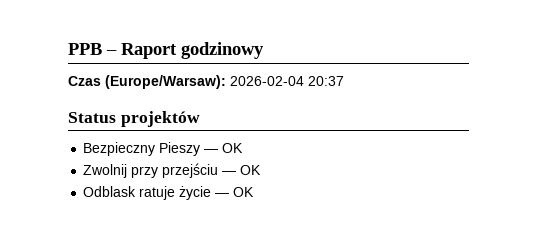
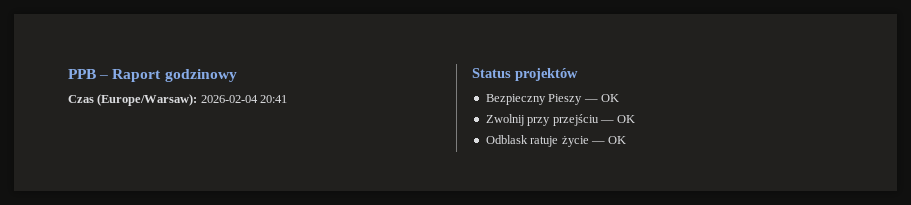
- Czas (Europe/Warsaw): 2026-02-04 20:37
+ Czas (Europe/Warsaw): 2026-02-04 20:41

